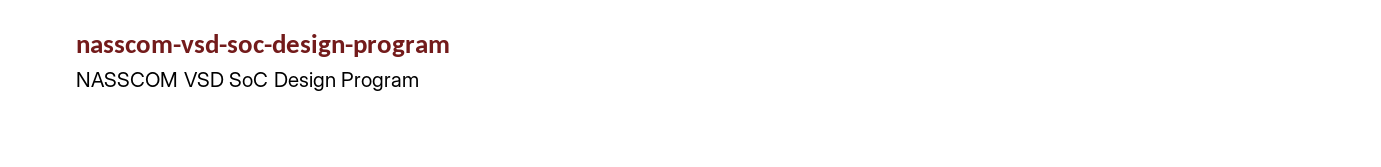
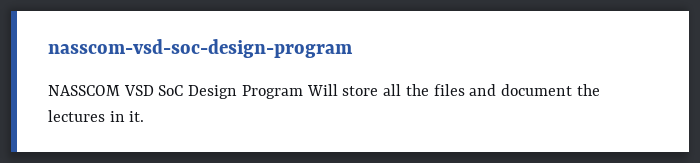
- NASSCOM VSD SoC Design Program
+ NASSCOM VSD SoC Design Program Will store all the files and document the lectures in it.

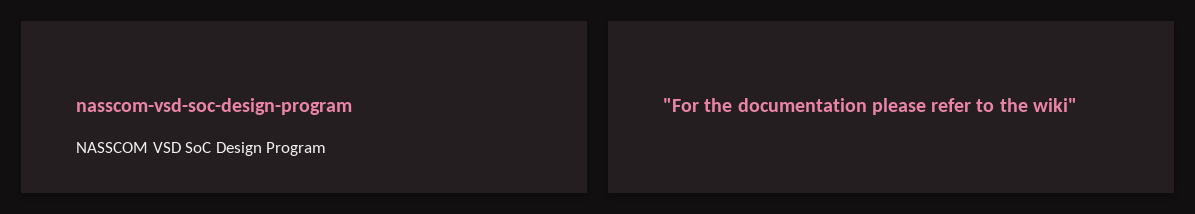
- NASSCOM VSD SoC Design Program Will store all the files and document the lectures in it.
+ NASSCOM VSD SoC Design Program
+ "For the documentation please refer to the wiki"

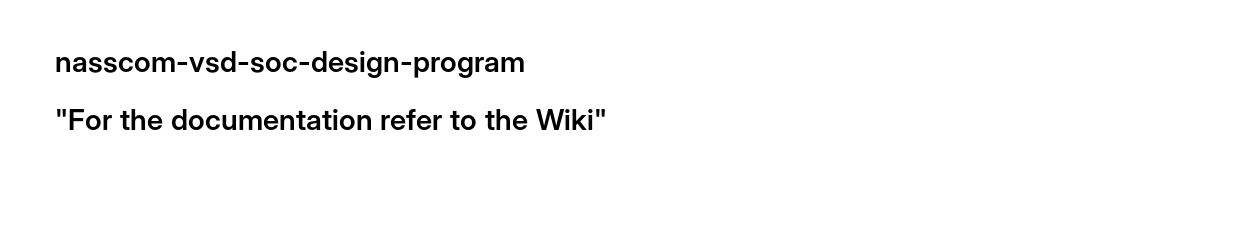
- NASSCOM VSD SoC Design Program
- "For the documentation please refer to the wiki"
+ "For the documentation refer to the Wiki"

